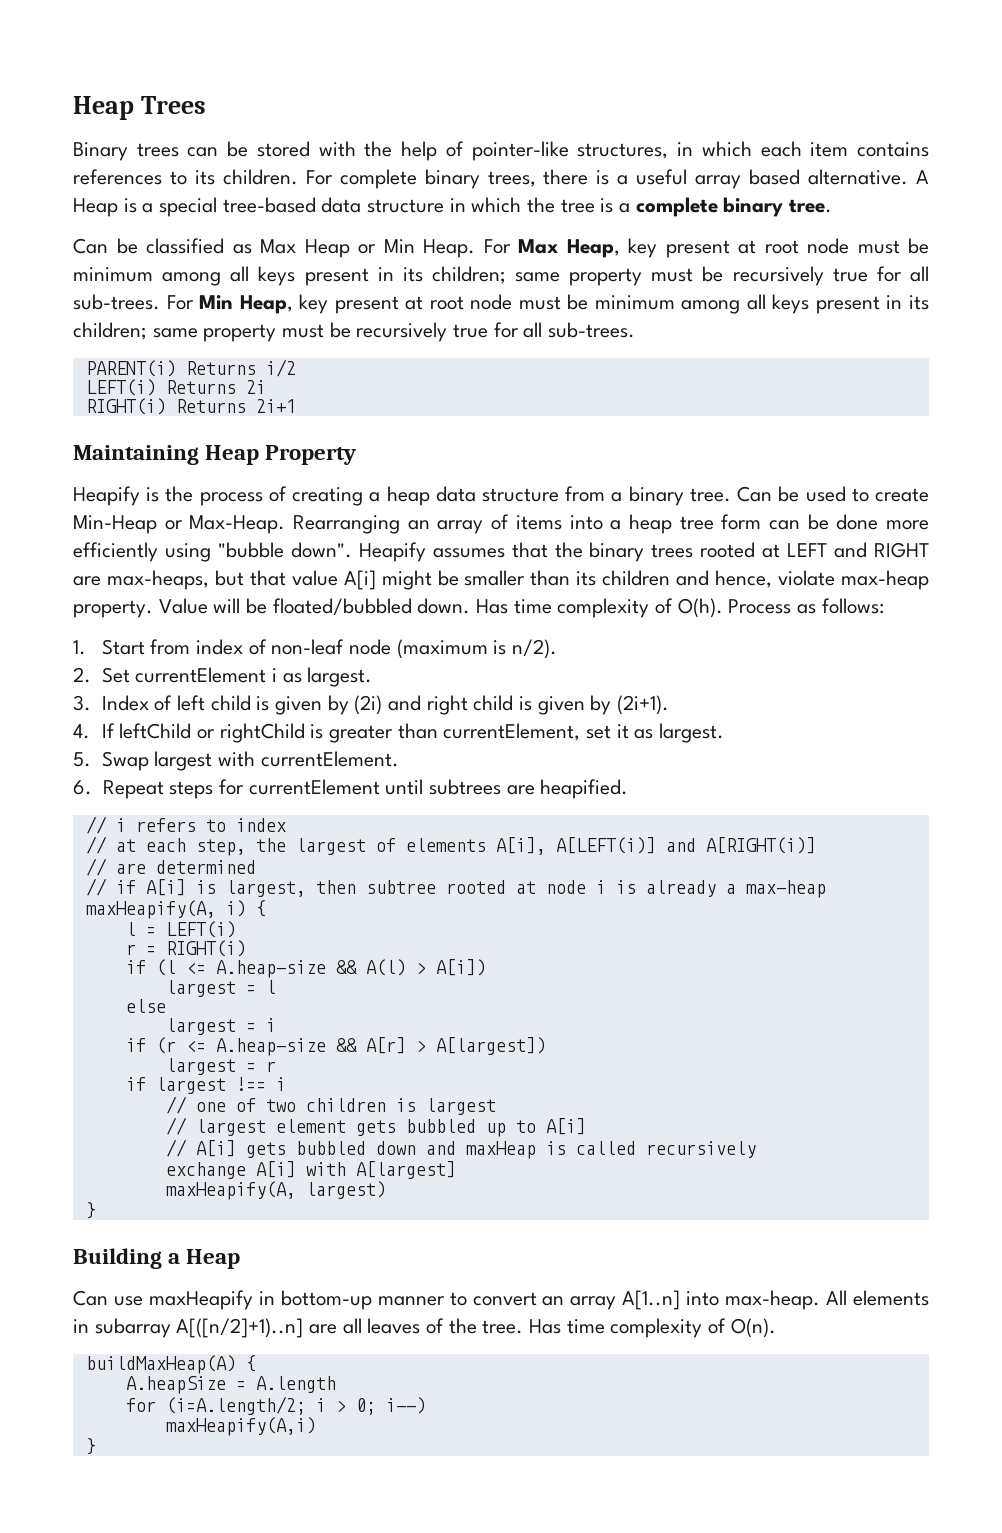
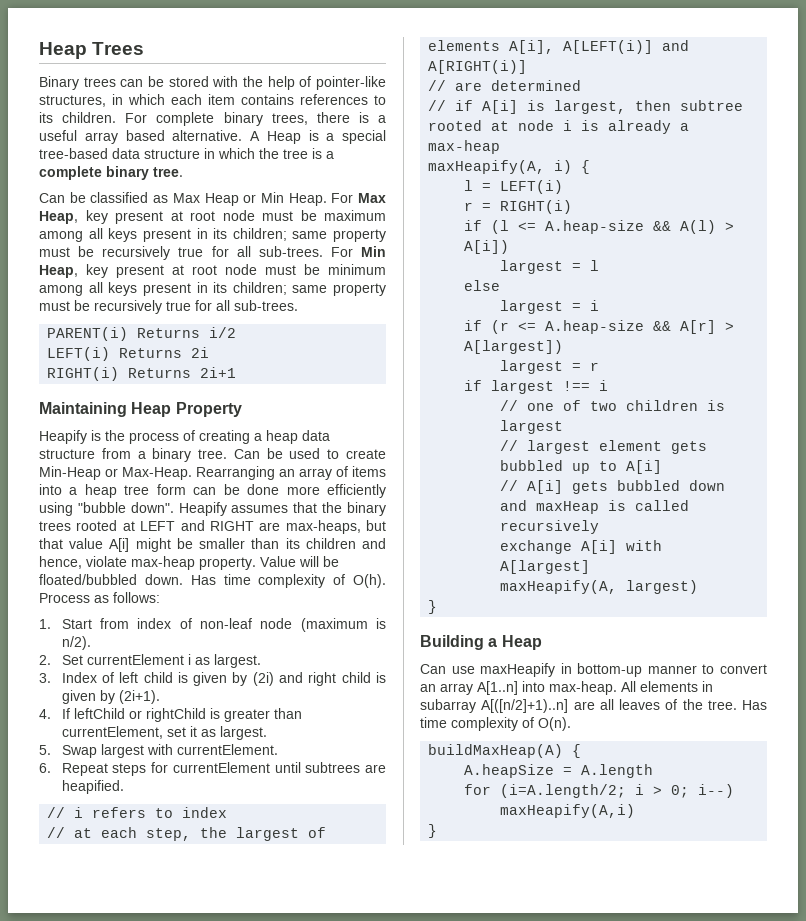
- For Max Heap, key present at root node must be minimum among all keys present in its children; same property must be recursively true for all sub-trees.
+ For Max Heap, key present at root node must be maximum among all keys present in its children; same property must be recursively true for all sub-trees.

